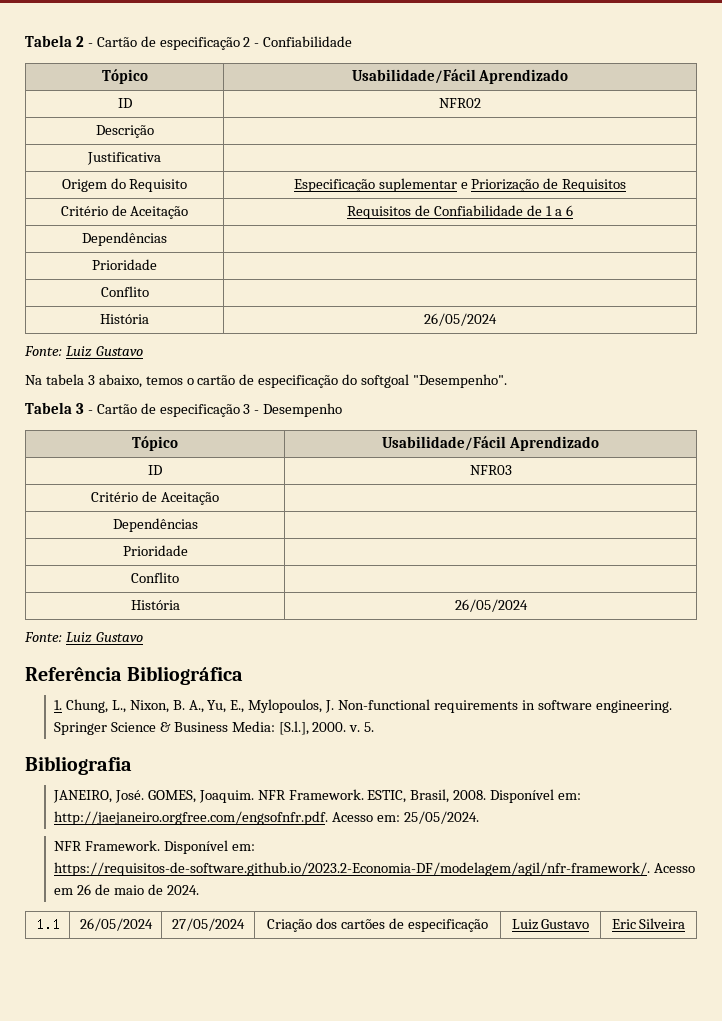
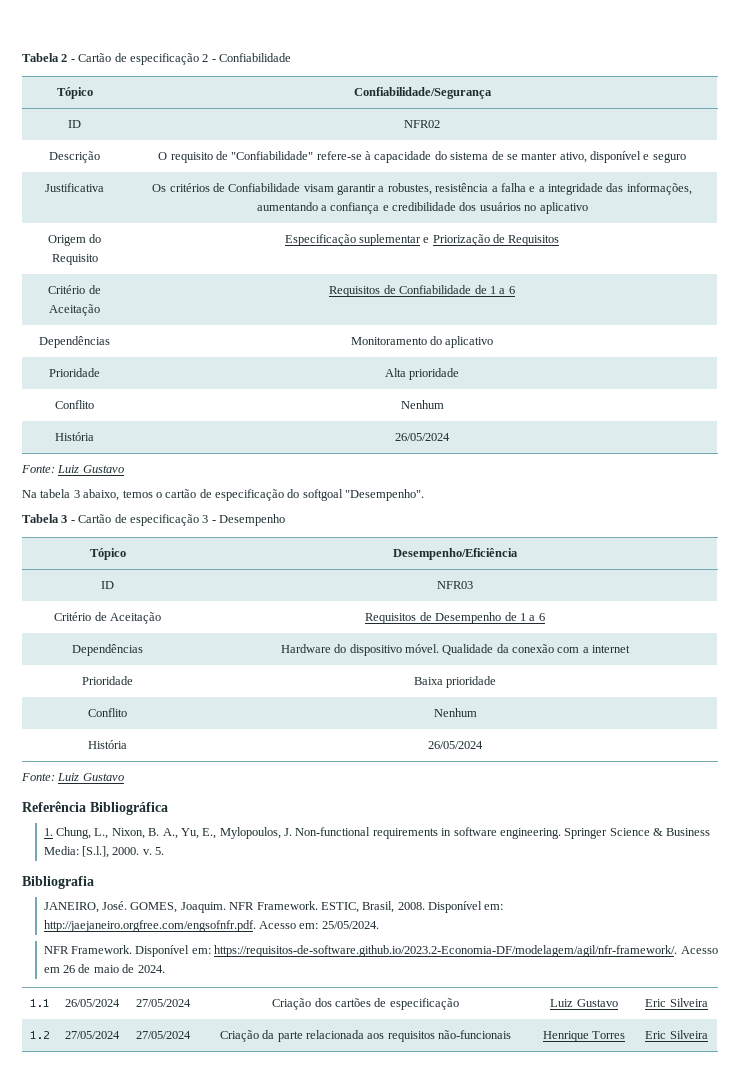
  Tabela 2 - Cartão de especificação 2 - Confiabilidade
- Tópico | Usabilidade/Fácil Aprendizado
+ Tópico | Confiabilidade/Segurança
- Descrição |
- Justificativa |
+ Descrição | O requisito de "Confiabilidade" refere-se à capacidade do sistema de se manter ativo, disponível e seguro
+ Justificativa | Os critérios de Confiabilidade visam garantir a robustes, resistência a falha e a integridade das informações, aumentando a confiança e credibilidade dos usuários no aplicativo
  Critério de Aceitação | Requisitos de Confiabilidade de 1 a 6
- Dependências |
- Prioridade |
- Conflito |
+ Dependências | Monitoramento do aplicativo
+ Prioridade | Alta prioridade
+ Conflito | Nenhum
  Tabela 3 - Cartão de especificação 3 - Desempenho
- Tópico | Usabilidade/Fácil Aprendizado
+ Tópico | Desempenho/Eficiência
  ID | NFR03
- Critério de Aceitação |
- Dependências |
- Prioridade |
- Conflito |
+ Critério de Aceitação | Requisitos de Desempenho de 1 a 6
+ Dependências | Hardware do dispositivo móvel. Qualidade da conexão com a internet
+ Prioridade | Baixa prioridade
+ Conflito | Nenhum
+ 1.2 | 27/05/2024 | 27/05/2024 | Criação da parte relacionada aos requisitos não-funcionais | Henrique Torres | Eric Silveira

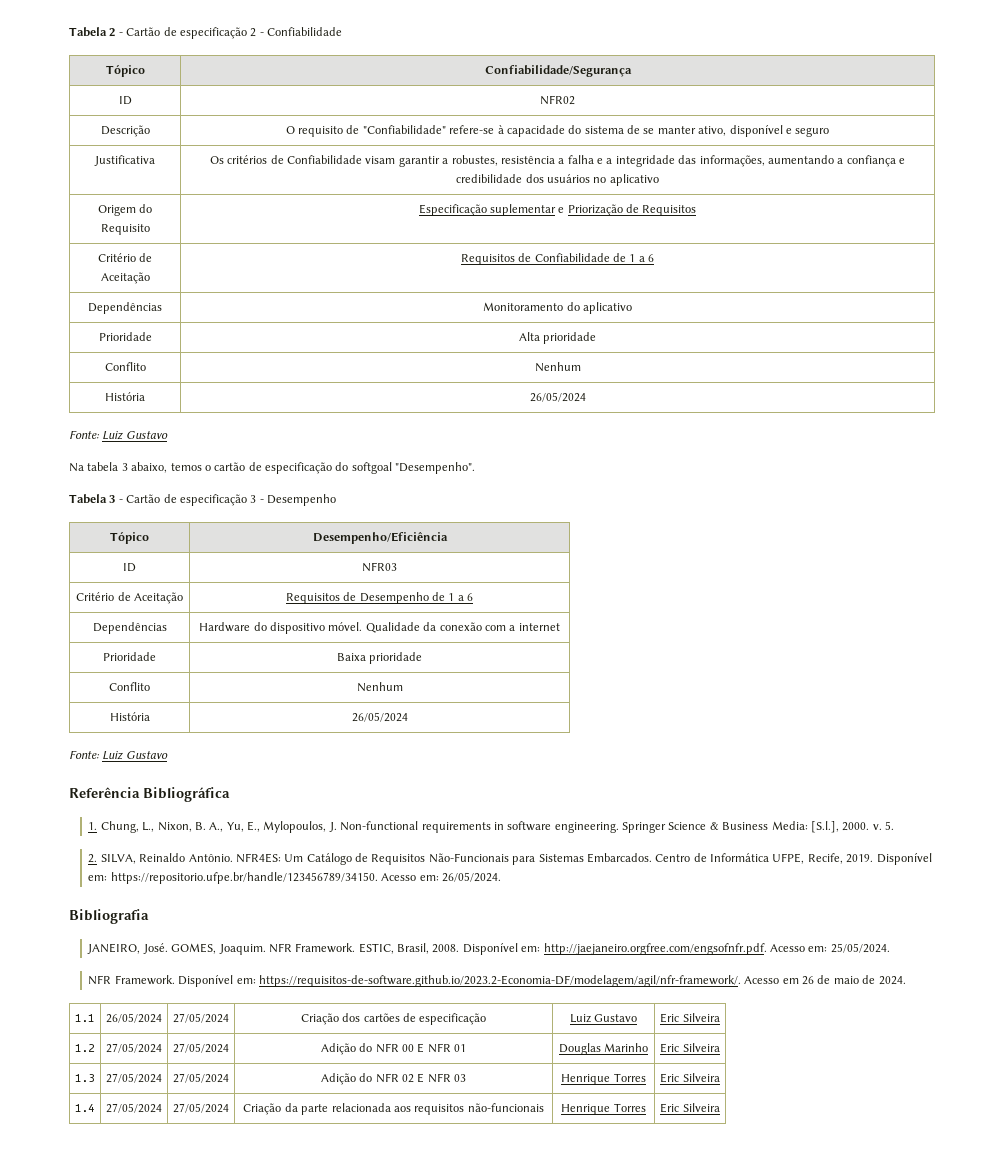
+ 2. SILVA, Reinaldo Antônio. NFR4ES: Um Catálogo de Requisitos Não-Funcionais para Sistemas Embarcados. Centro de Informática UFPE, Recife, 2019. Disponível em: https://repositorio.ufpe.br/handle/123456789/34150. Acesso em: 26/05/2024.
- 1.2 | 27/05/2024 | 27/05/2024 | Criação da parte relacionada aos requisitos não-funcionais | Henrique Torres | Eric Silveira
+ 1.2 | 27/05/2024 | 27/05/2024 | Adição do NFR 00 E NFR 01 | Douglas Marinho | Eric Silveira
+ 1.3 | 27/05/2024 | 27/05/2024 | Adição do NFR 02 E NFR 03 | Henrique Torres | Eric Silveira
+ 1.4 | 27/05/2024 | 27/05/2024 | Criação da parte relacionada aos requisitos não-funcionais | Henrique Torres | Eric Silveira

